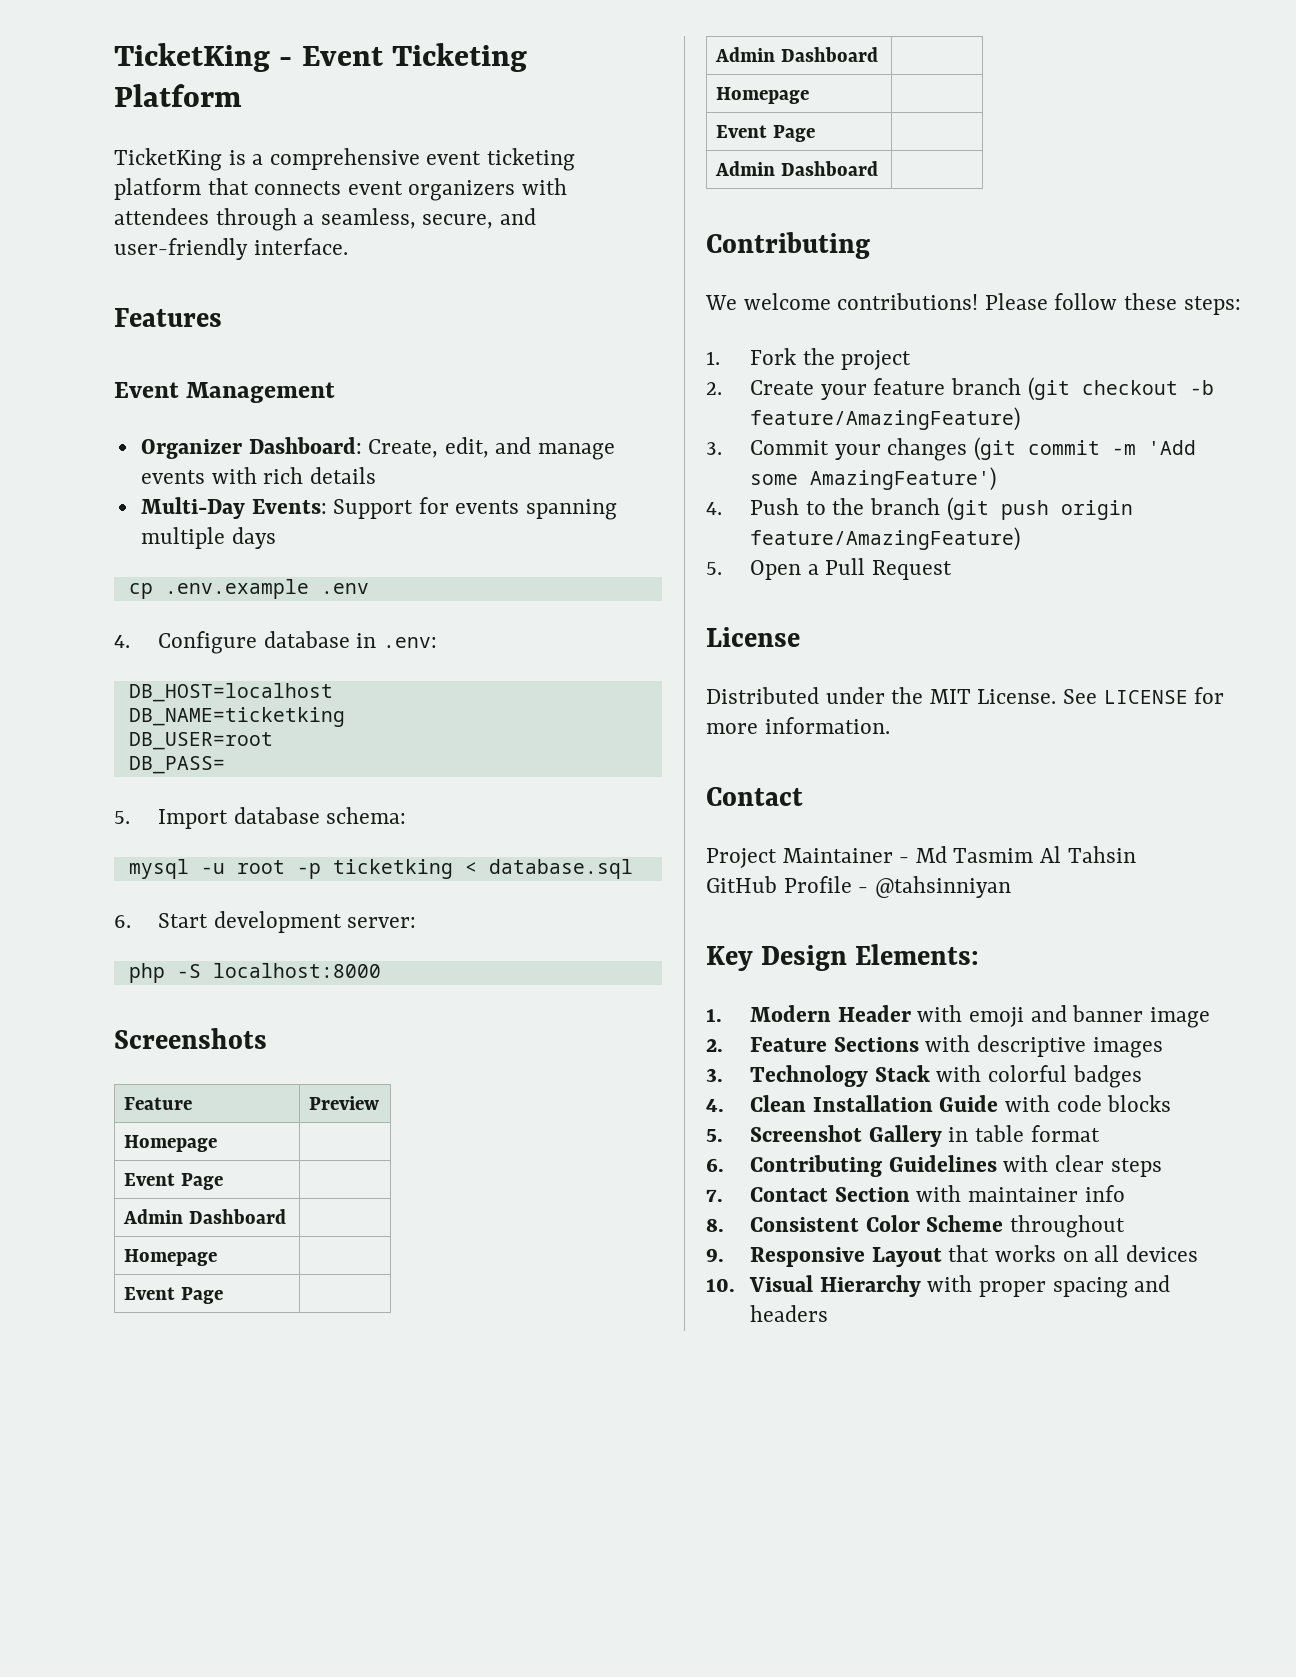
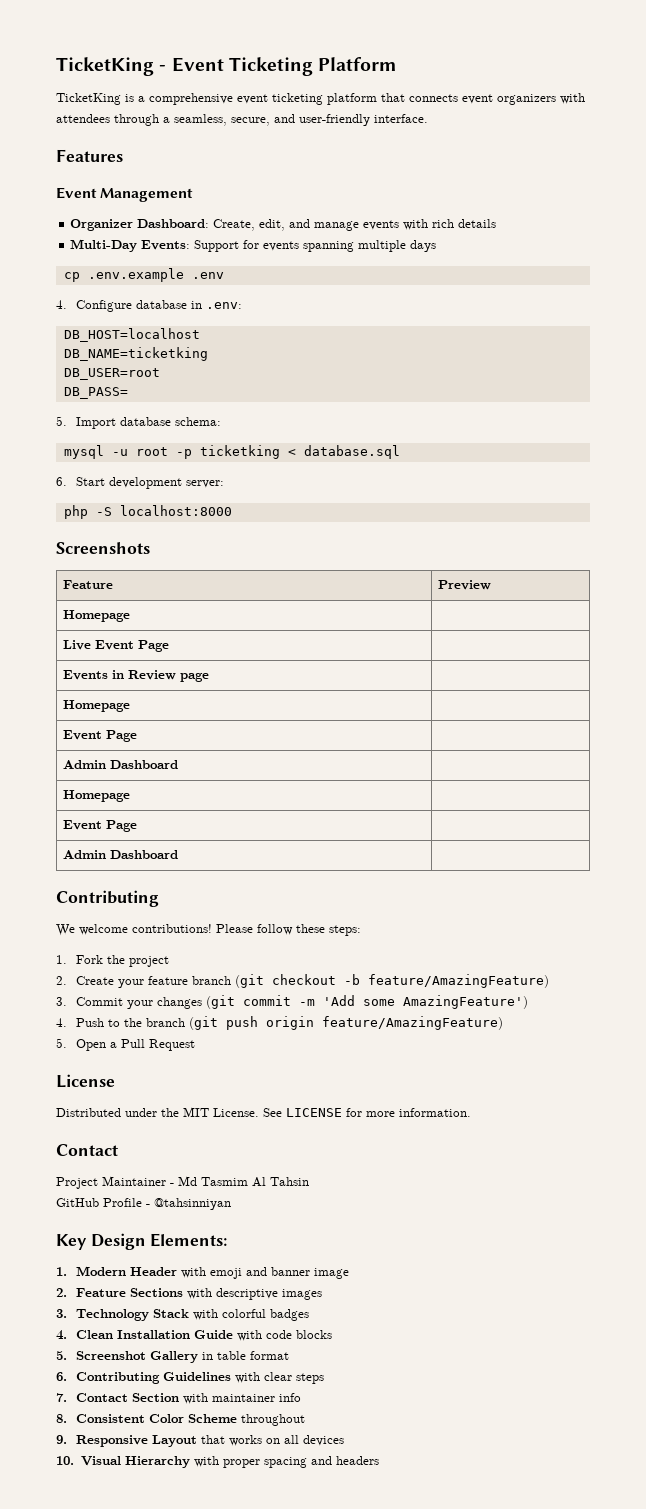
  Feature | Preview
  Homepage |
- Event Page |
- Admin Dashboard |
+ Live Event Page |
+ Events in Review page |

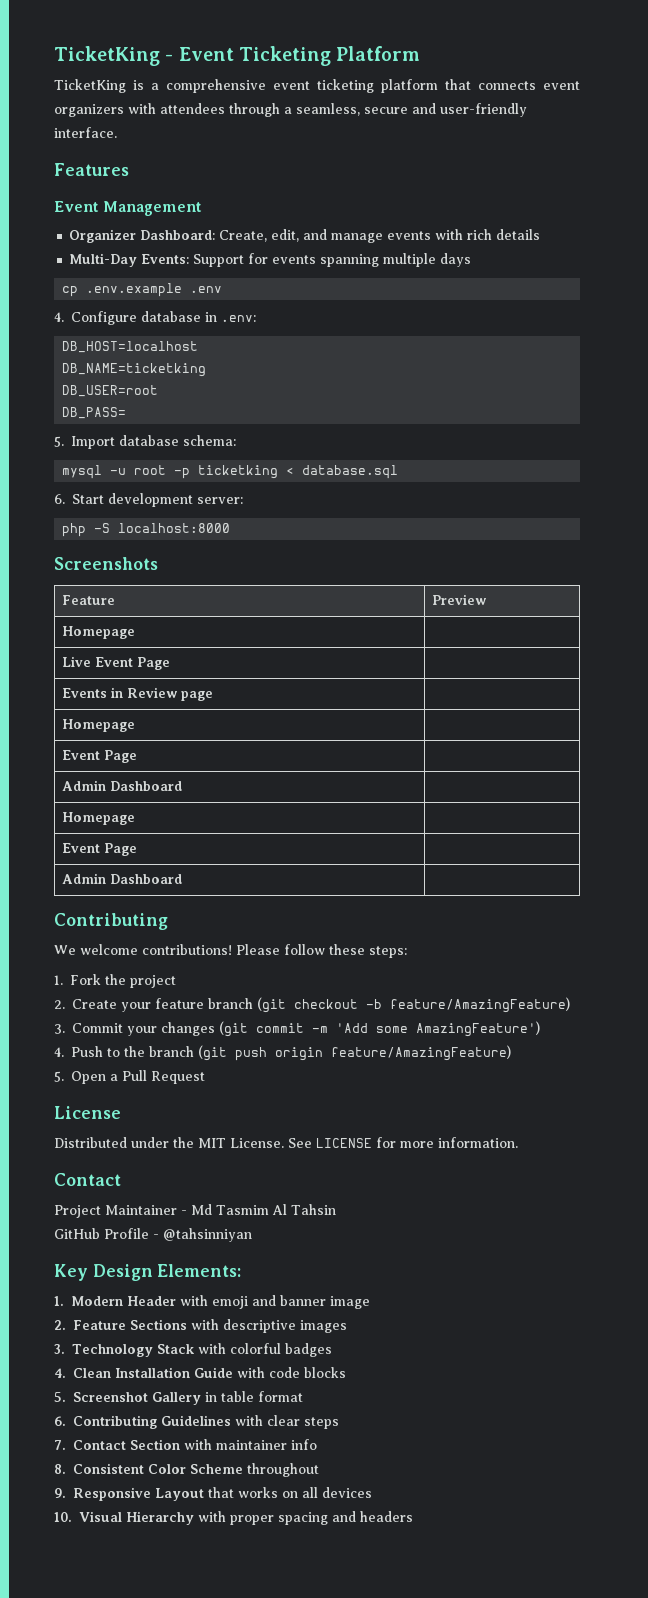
- TicketKing is a comprehensive event ticketing platform that connects event organizers with attendees through a seamless, secure, and user-friendly interface.
+ TicketKing is a comprehensive event ticketing platform that connects event organizers with attendees through a seamless, secure and user-friendly interface.

